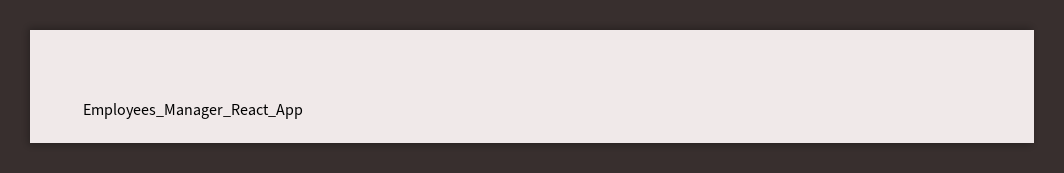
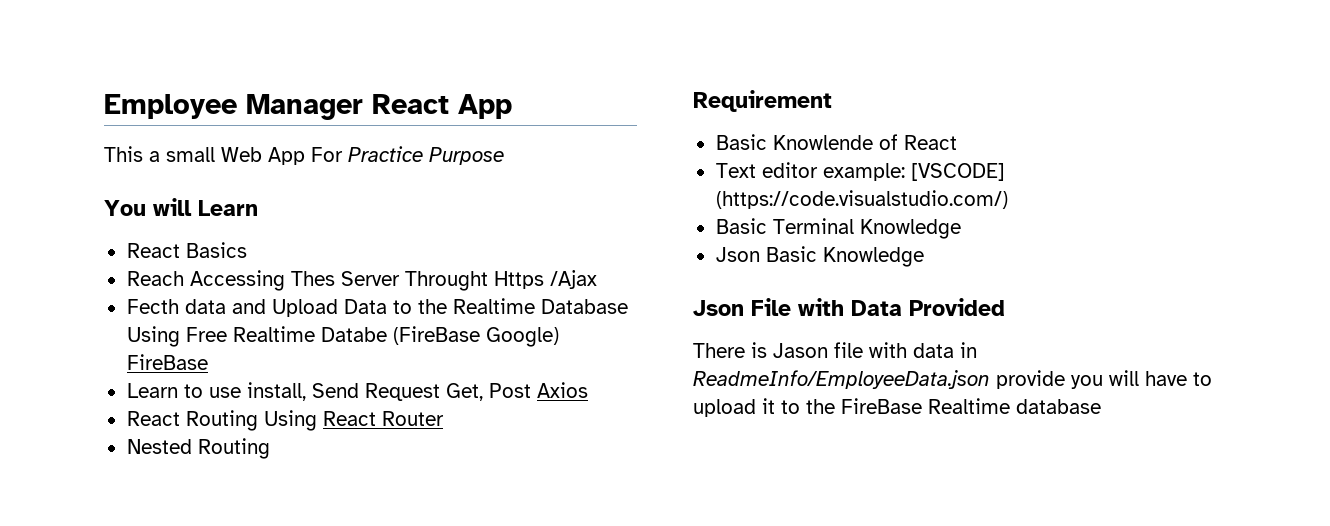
- Employees_Manager_React_App
+ Employee Manager React App
+ This a small Web App For Practice Purpose
+ You will Learn
+ React Basics
+ Reach Accessing Thes Server Throught Https /Ajax
+ Fecth data and Upload Data to the Realtime Database Using Free Realtime Databe (FireBase Google) FireBase
+ Learn to use install, Send Request Get, Post Axios
+ React Routing Using React Router
+ Nested Routing
+ Requirement
+ Basic Knowlende of React
+ Text editor example: [VSCODE] (https://code.visualstudio.com/)
+ Basic Terminal Knowledge
+ Json Basic Knowledge
+ Json File with Data Provided
+ There is Jason file with data in ReadmeInfo/EmployeeData.json provide you will have to upload it to the FireBase Realtime database

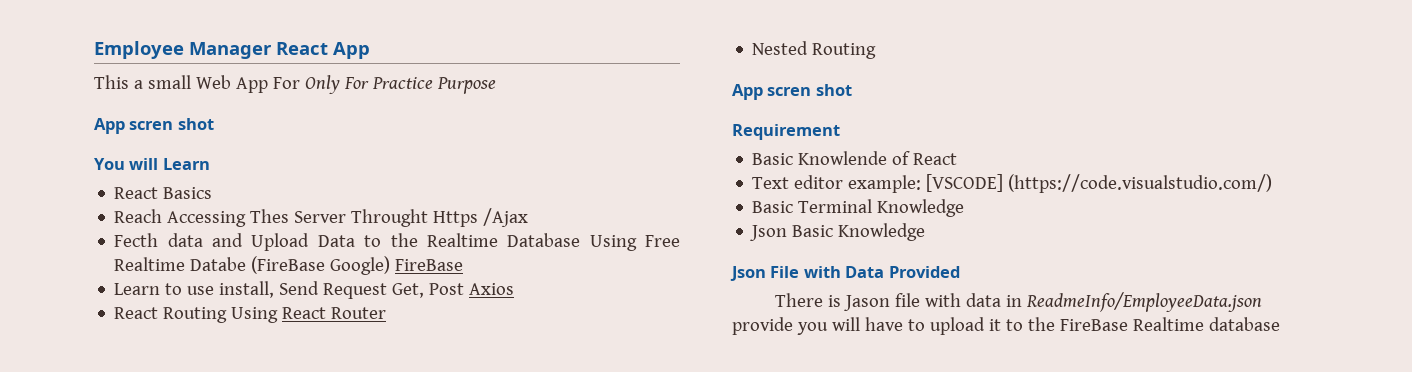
- This a small Web App For Practice Purpose
+ This a small Web App For Only For Practice Purpose
+ App scren shot
  Nested Routing
+ App scren shot

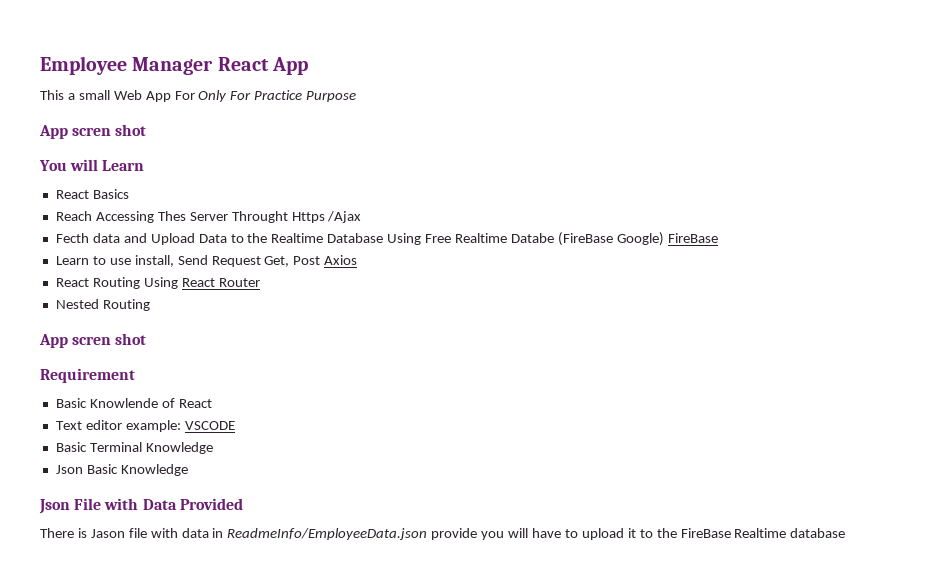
- Text editor example: [VSCODE] (https://code.visualstudio.com/)
+ Text editor example: VSCODE

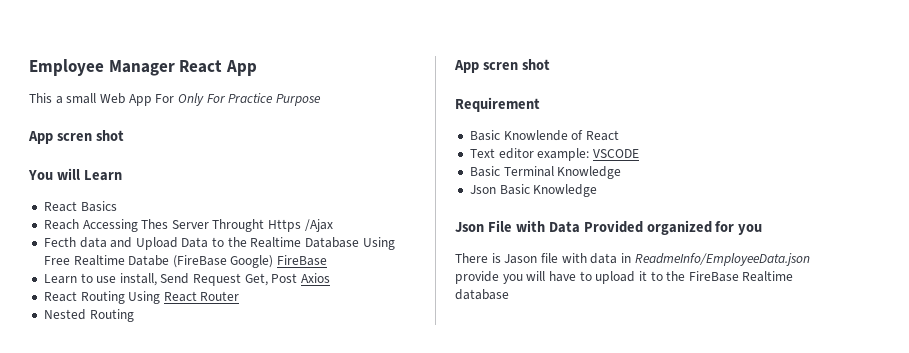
- Json File with Data Provided
+ Json File with Data Provided organized for you

